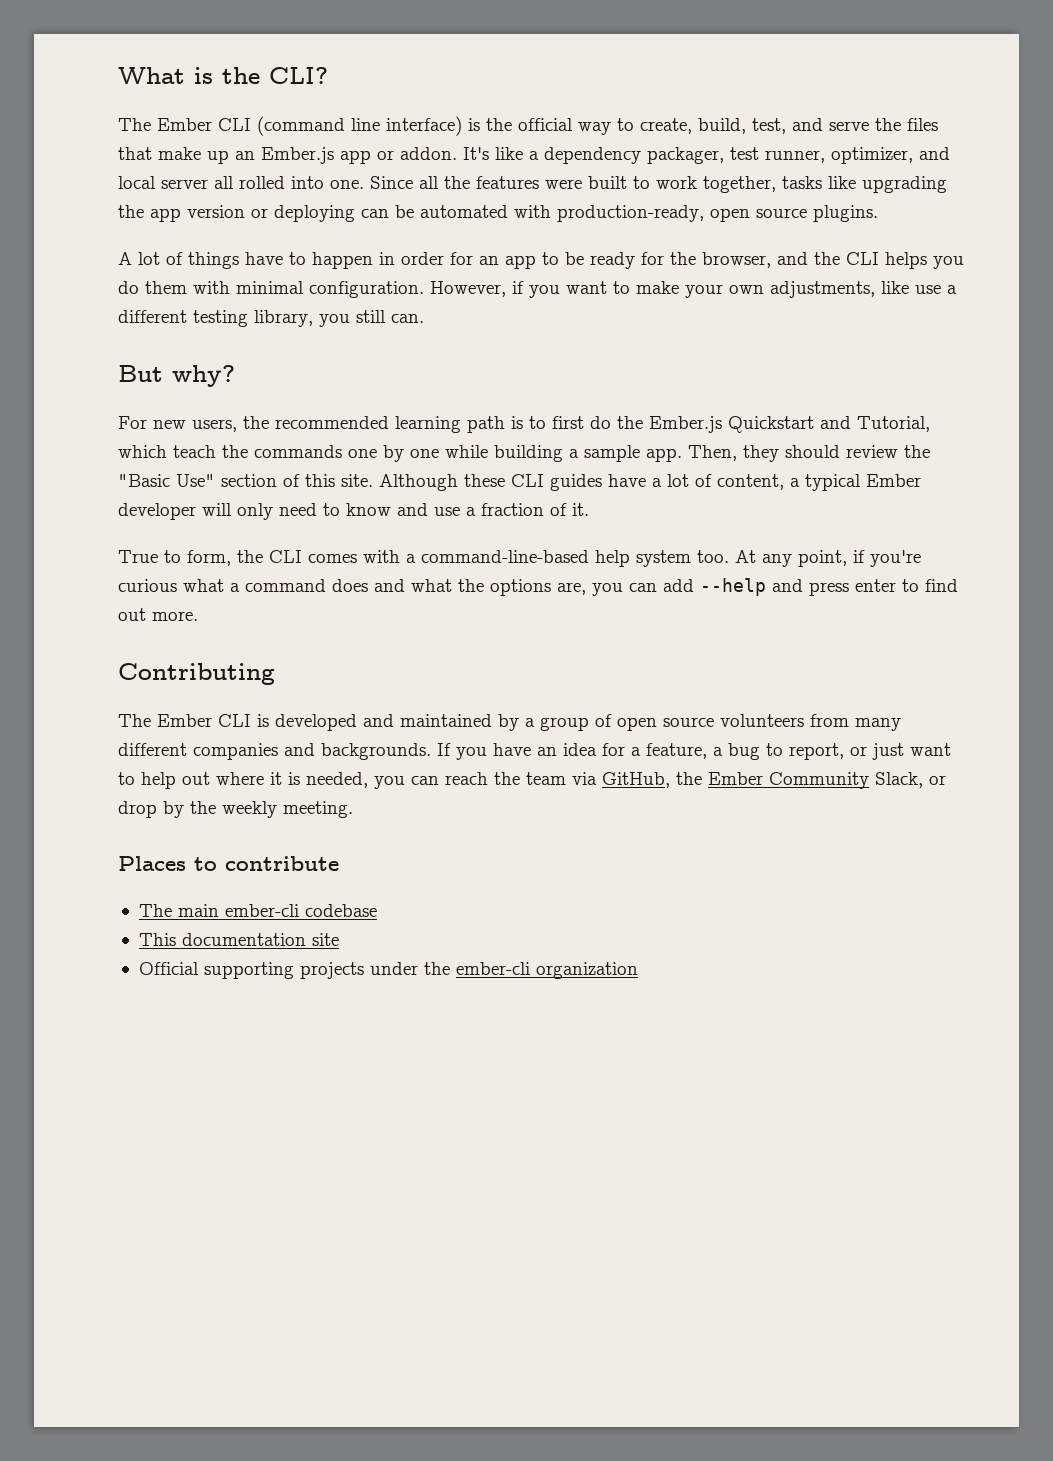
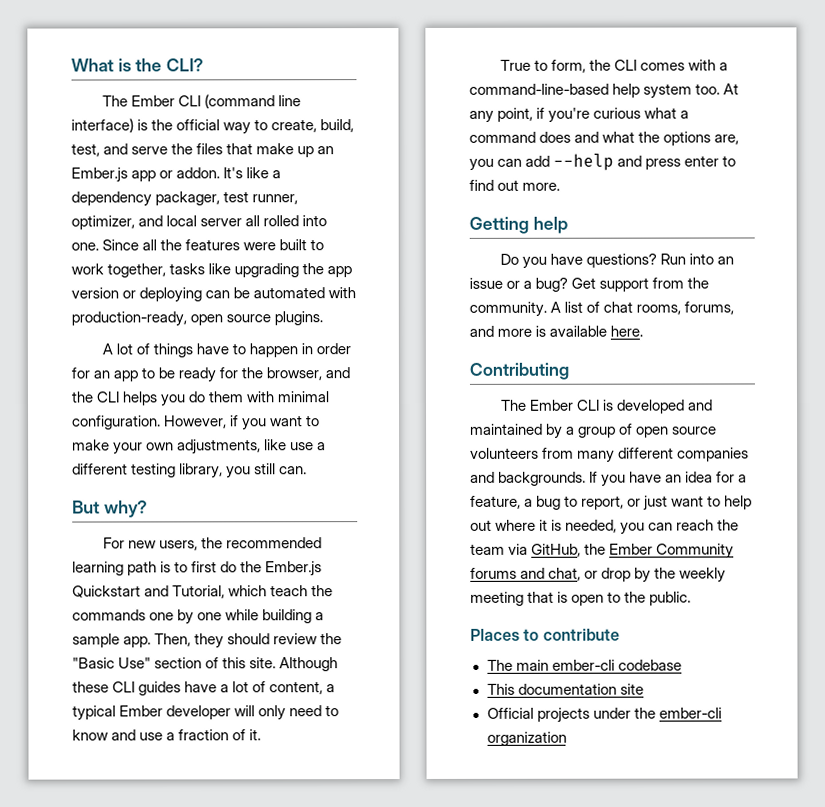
+ Getting help
+ Do you have questions? Run into an issue or a bug? Get support from the community. A list of chat rooms, forums, and more is available here.
- If you have an idea for a feature, a bug to report, or just want to help out where it is needed, you can reach the team via GitHub, the Ember Community Slack, or drop by the weekly meeting.
+ If you have an idea for a feature, a bug to report, or just want to help out where it is needed, you can reach the team via GitHub, the Ember Community forums and chat, or drop by the weekly meeting that is open to the public.
- Official supporting projects under the ember-cli organization
+ Official projects under the ember-cli organization

